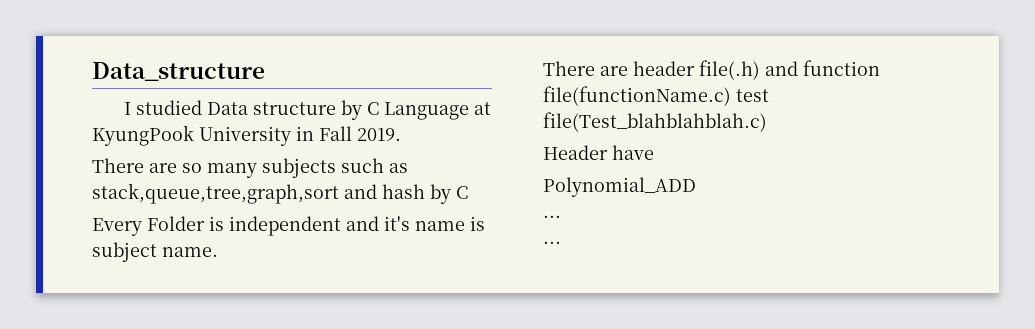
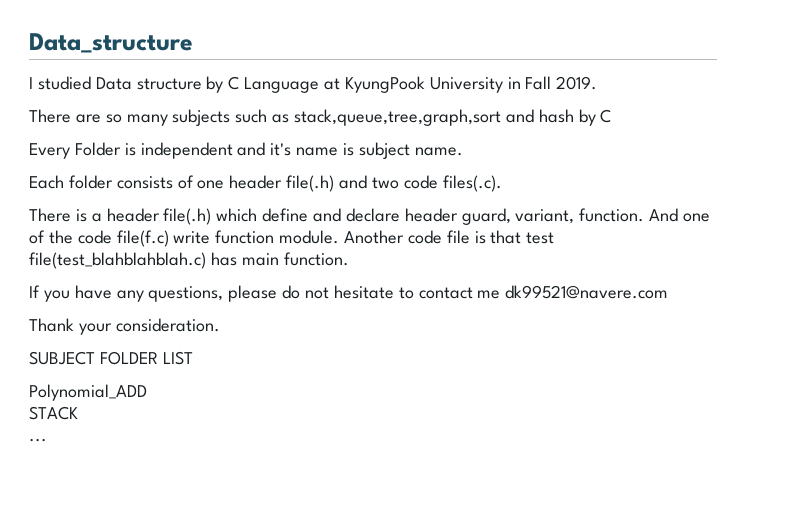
- There are header file(.h) and function file(functionName.c) test file(Test_blahblahblah.c)
- Header have
+ Each folder consists of one header file(.h) and two code files(.c).
+ There is a header file(.h) which define and declare header guard, variant, function. And one of the code file(f.c) write function module. Another code file is that test file(test_blahblahblah.c) has main function.
+ If you have any questions, please do not hesitate to contact me dk99521@navere.com
+ Thank your consideration.
+ SUBJECT FOLDER LIST
  Polynomial_ADD
- ...
+ STACK

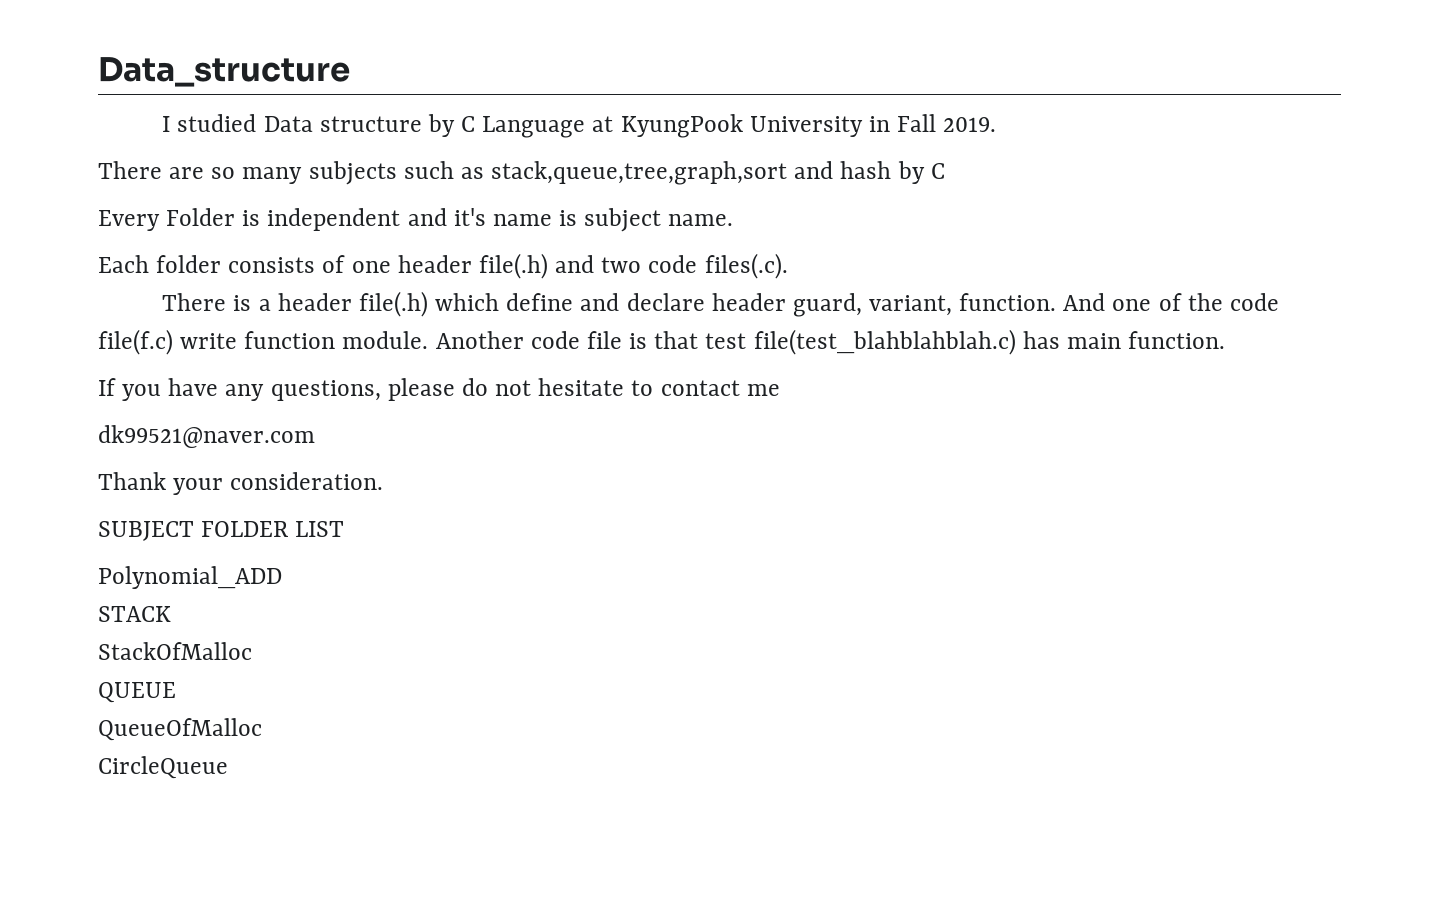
- If you have any questions, please do not hesitate to contact me dk99521@navere.com
+ If you have any questions, please do not hesitate to contact me
+ dk99521@naver.com
- ...
+ StackOfMalloc
+ QUEUE
+ QueueOfMalloc
+ CircleQueue

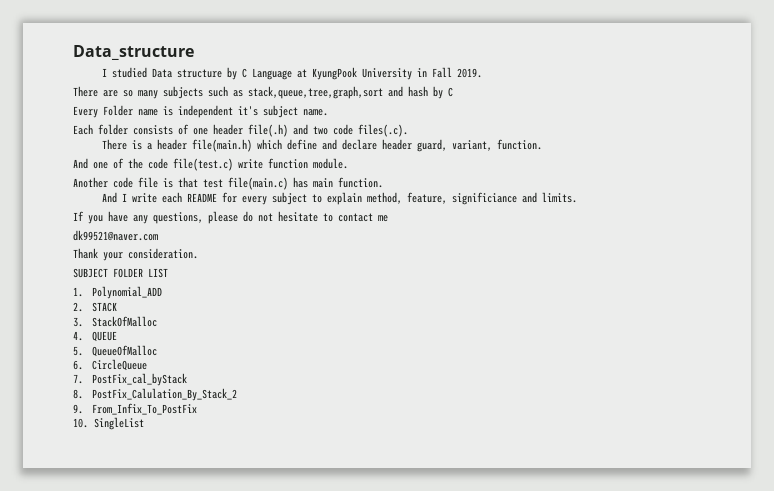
- Every Folder is independent and it's name is subject name.
+ Every Folder name is independent it's subject name.
- There is a header file(.h) which define and declare header guard, variant, function. And one of the code file(f.c) write function module. Another code file is that test file(test_blahblahblah.c) has main function.
+ There is a header file(main.h) which define and declare header guard, variant, function.
+ And one of the code file(test.c) write function module.
+ Another code file is that test file(main.c) has main function.
+ And I write each README for every subject to explain method, feature, significiance and limits.
- Polynomial_ADD
+ 1. Polynomial_ADD
- STACK
+ 2. STACK
- StackOfMalloc
+ 3. StackOfMalloc
- QUEUE
+ 4. QUEUE
- QueueOfMalloc
+ 5. QueueOfMalloc
- CircleQueue
+ 6. CircleQueue
+ 7. PostFix_cal_byStack
+ 8. PostFix_Calulation_By_Stack_2
+ 9. From_Infix_To_PostFix
+ 10. SingleList

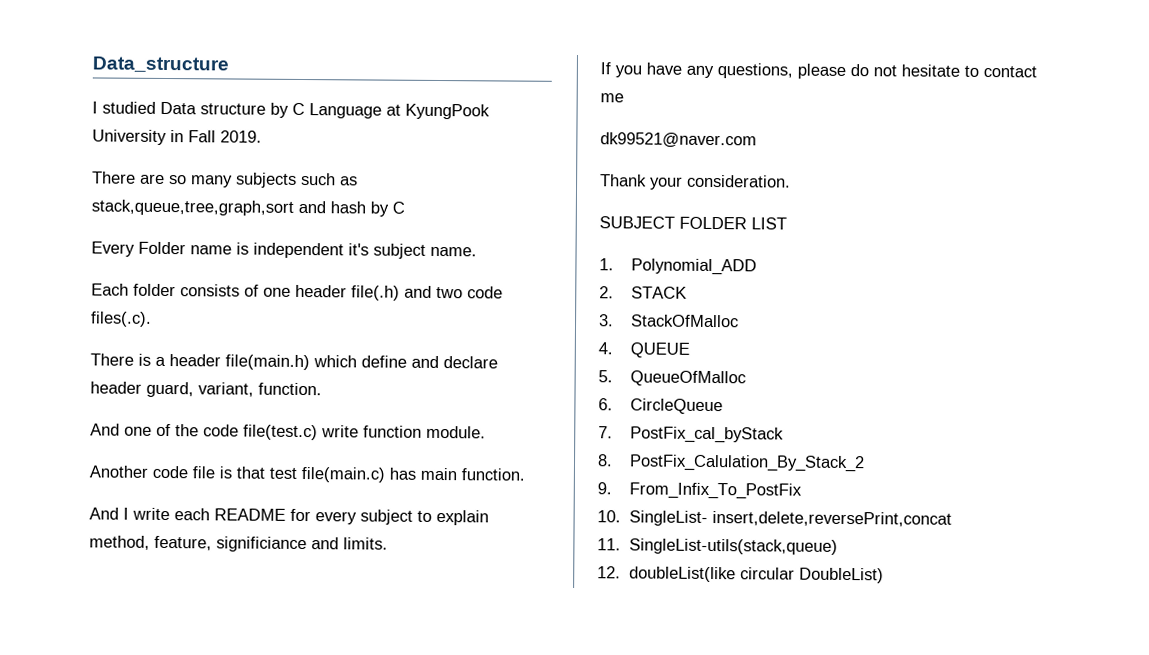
- 10. SingleList
+ 10. SingleList- insert,delete,reversePrint,concat
+ 11. SingleList-utils(stack,queue)
+ 12. doubleList(like circular DoubleList)

